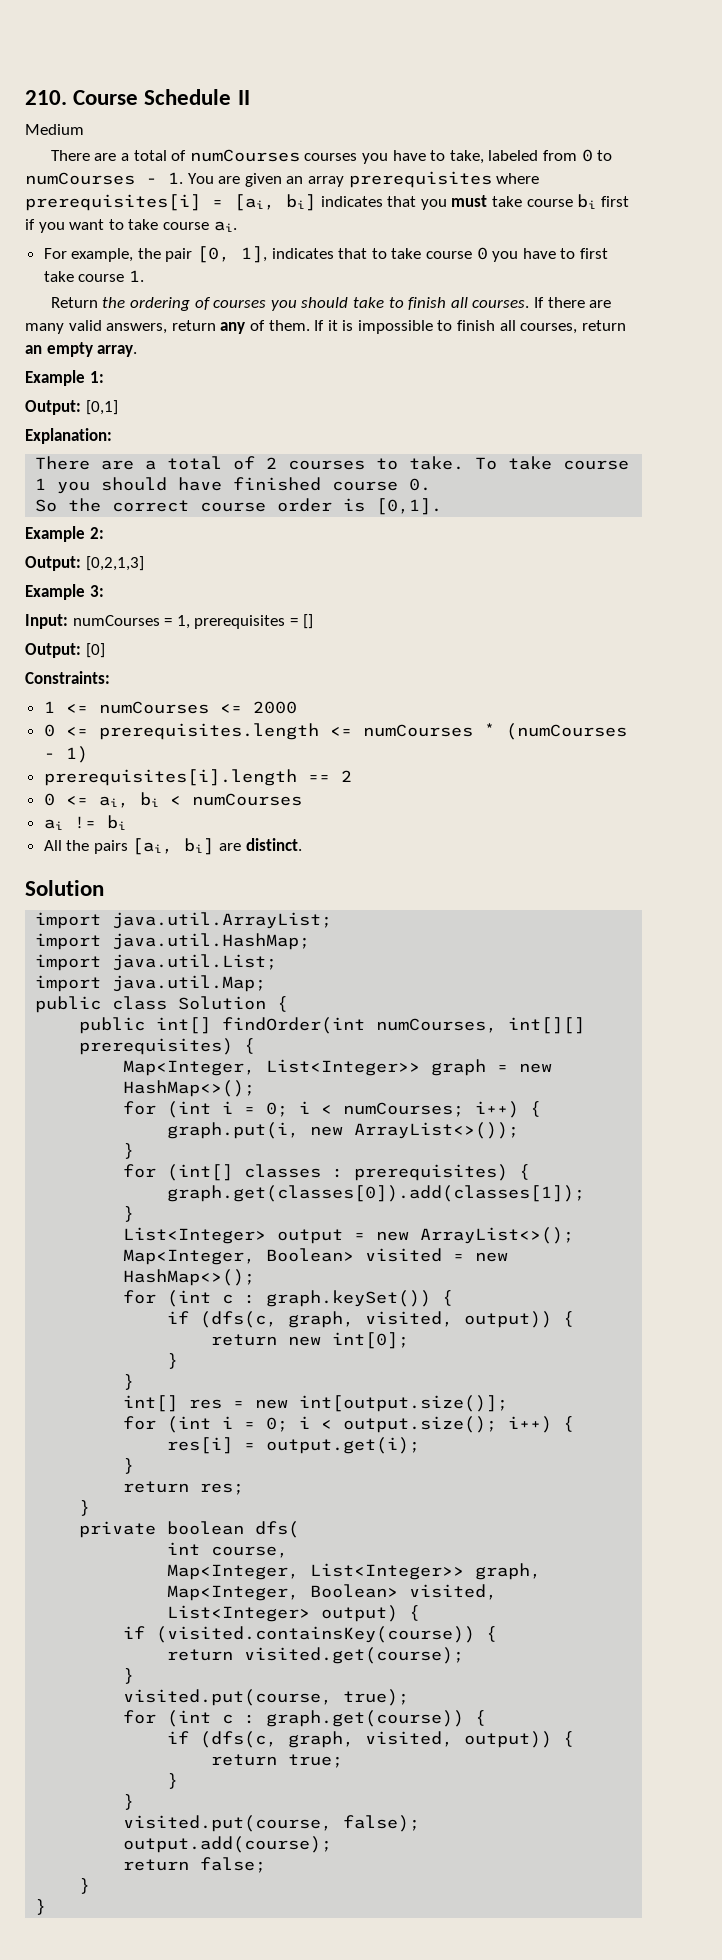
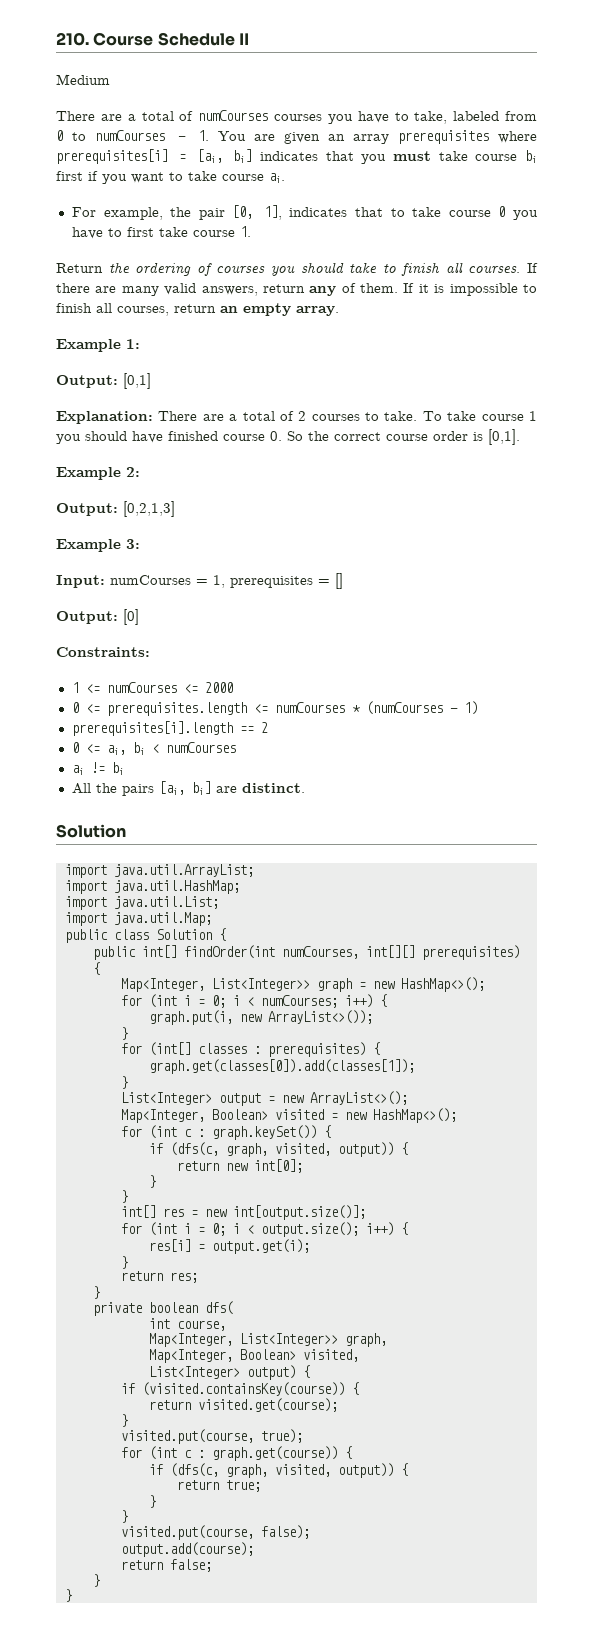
- Explanation:
- There are a total of 2 courses to take.
+ Explanation: There are a total of 2 courses to take.
- To take course 1 you should have finished course 0.
- So the correct course order is [0,1].
+ To take course 1 you should have finished course 0. So the correct course order is [0,1].

